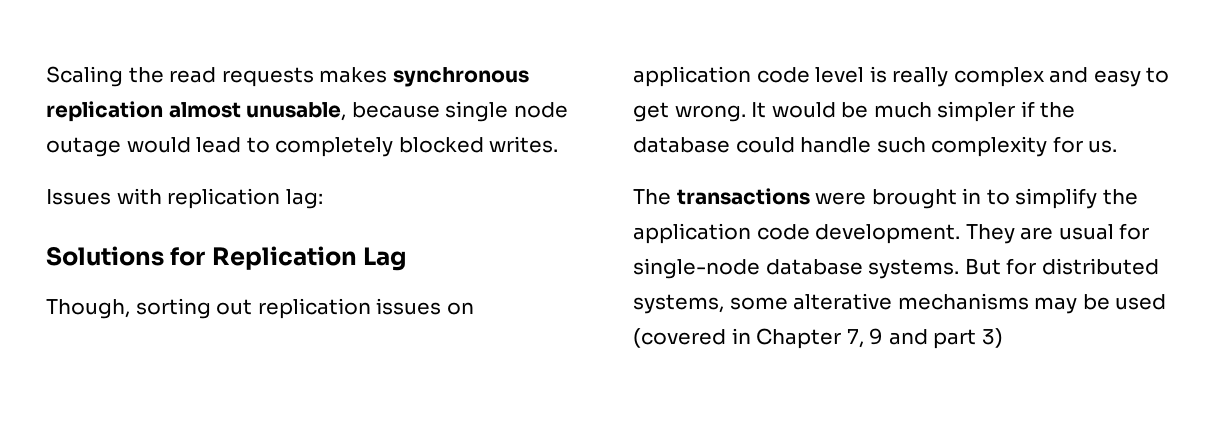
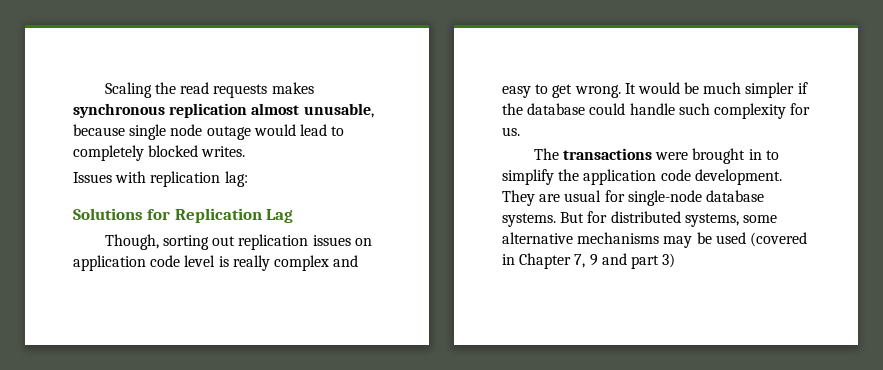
- But for distributed systems, some alterative mechanisms may be used (covered in Chapter 7, 9 and part 3)
+ But for distributed systems, some alternative mechanisms may be used (covered in Chapter 7, 9 and part 3)

